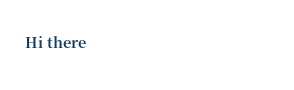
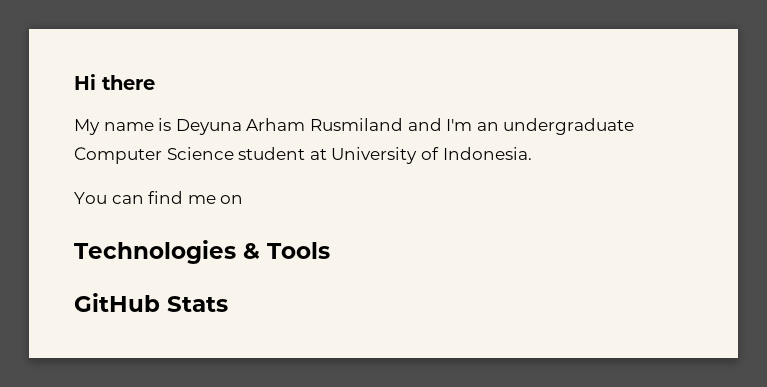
+ My name is Deyuna Arham Rusmiland and I'm an undergraduate Computer Science student at University of Indonesia.
+ You can find me on
+ Technologies & Tools
+ GitHub Stats

